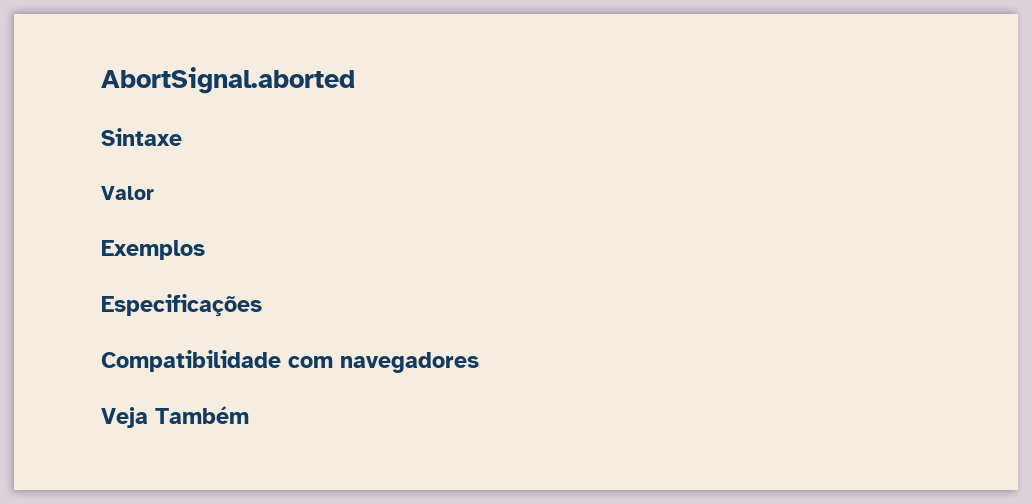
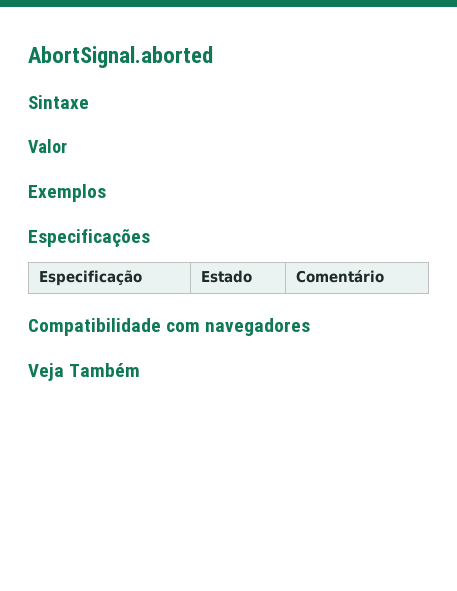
+ Especificação | Estado | Comentário

